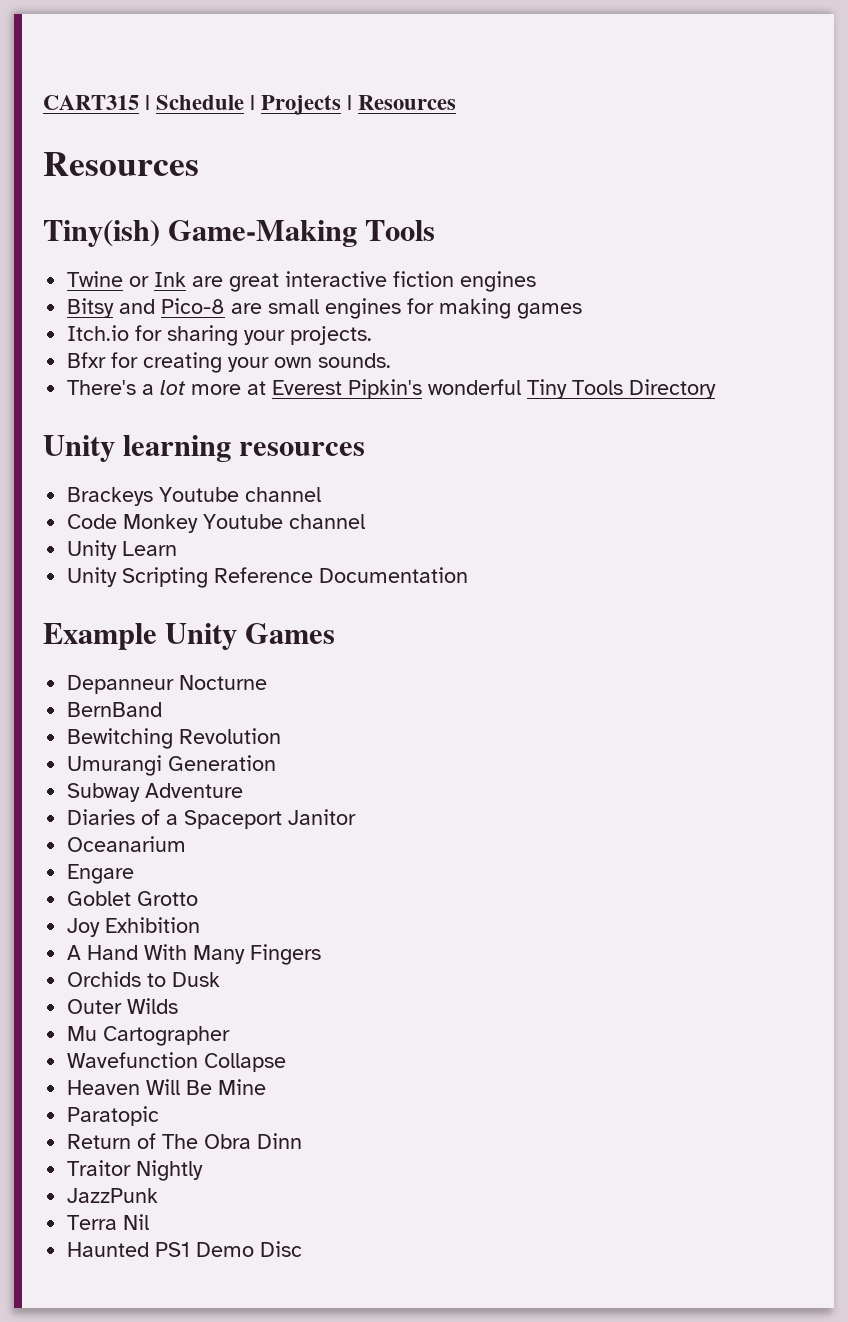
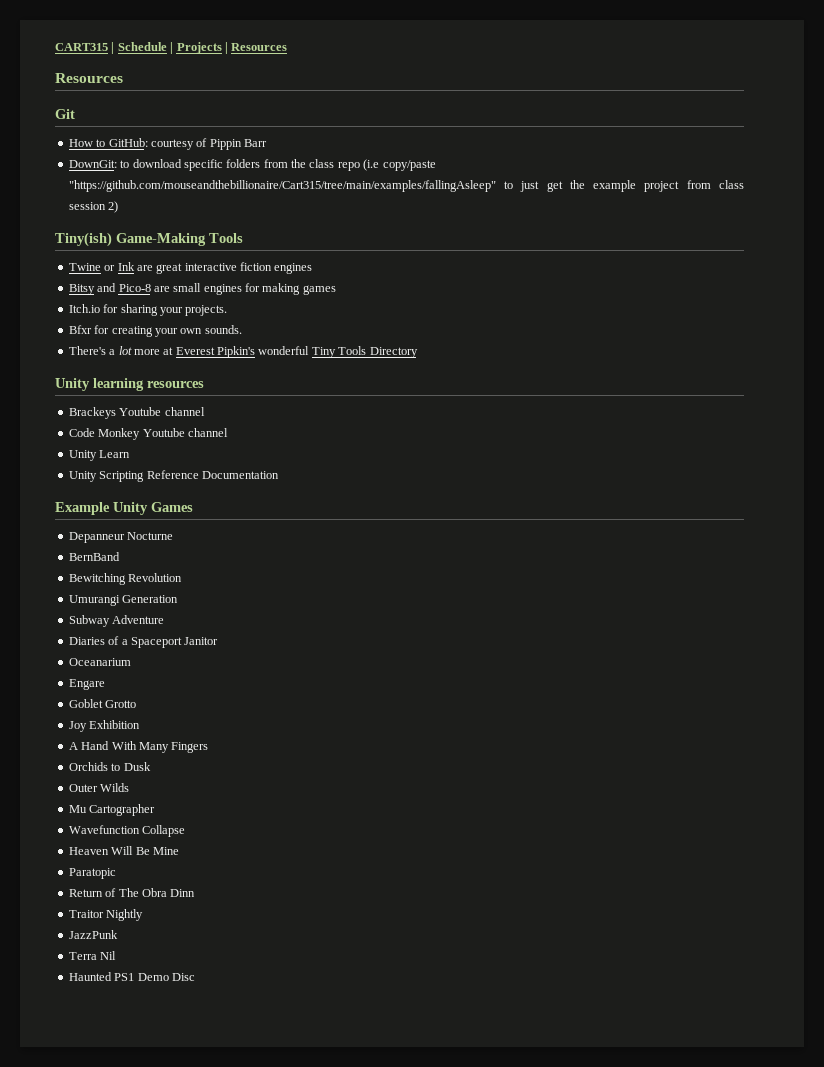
+ Git
+ How to GitHub: courtesy of Pippin Barr
+ DownGit: to download specific folders from the class repo (i.e copy/paste "https://github.com/mouseandthebillionaire/Cart315/tree/main/examples/fallingAsleep" to just get the example project from class session 2)

